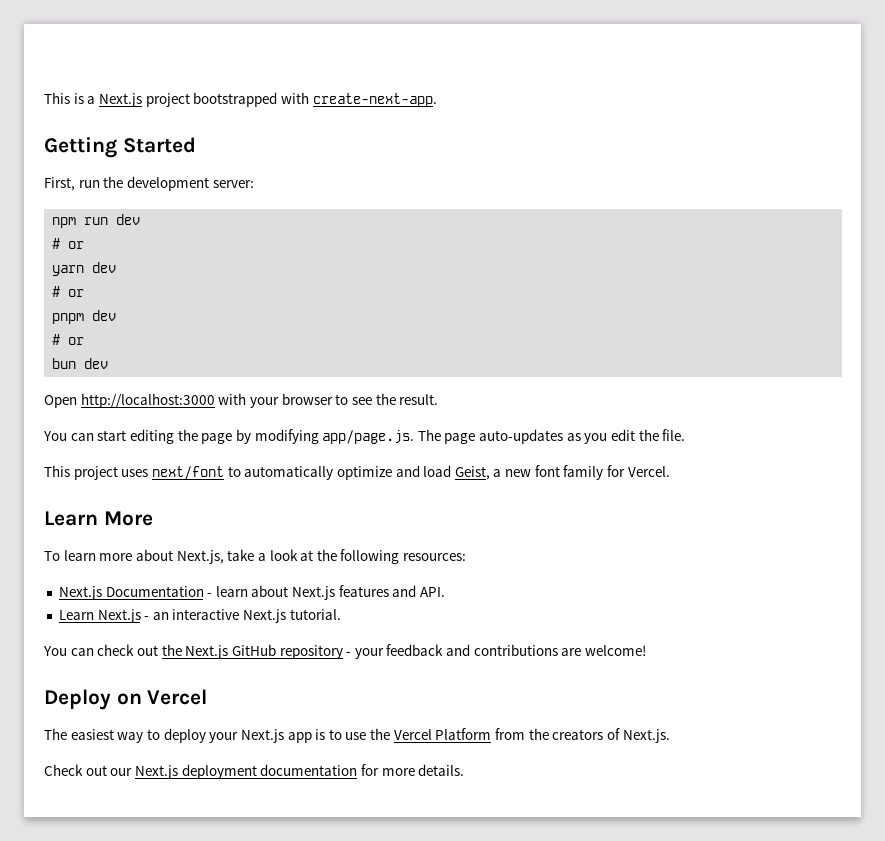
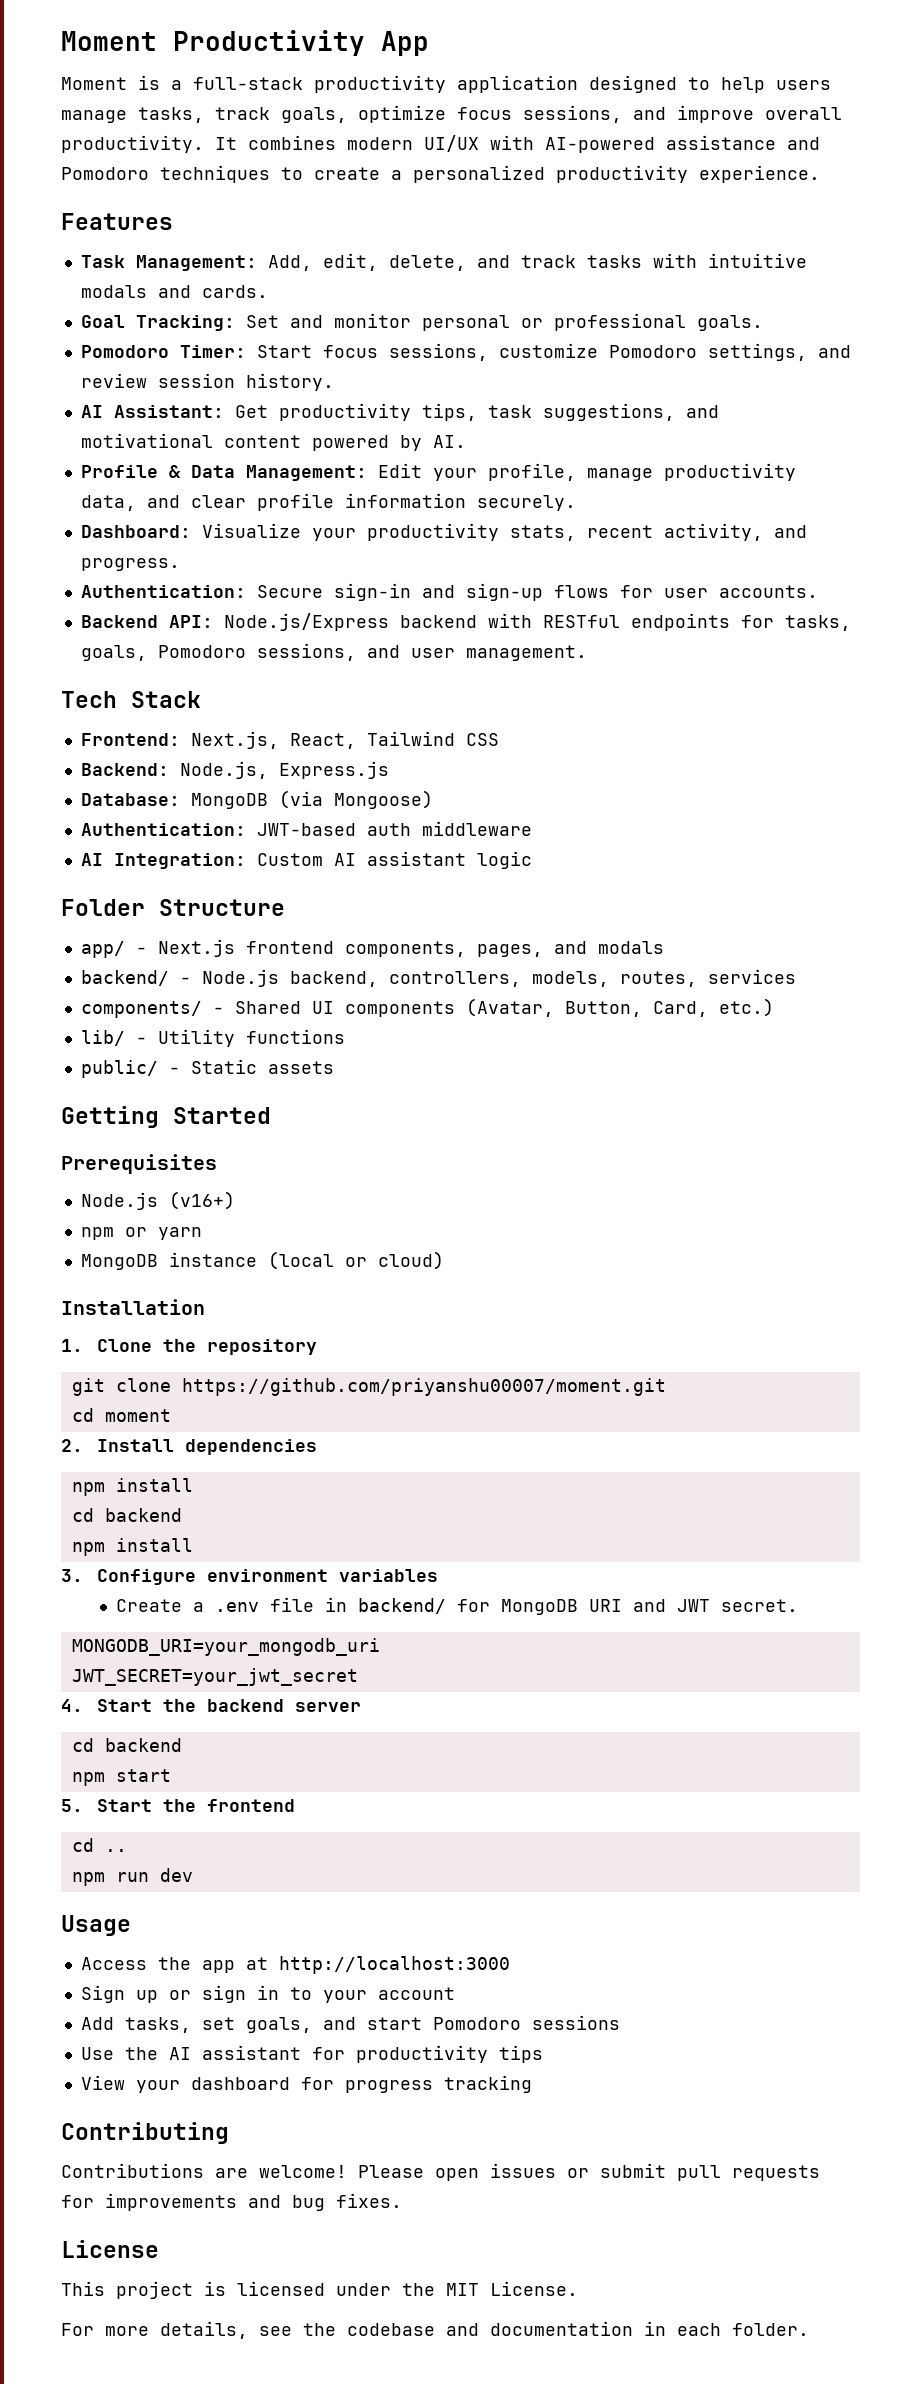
- This is a Next.js project bootstrapped with create-next-app.
+ Moment Productivity App
+ Moment is a full-stack productivity application designed to help users manage tasks, track goals, optimize focus sessions, and improve overall productivity. It combines modern UI/UX with AI-powered assistance and Pomodoro techniques to create a personalized productivity experience.
+ Features
+ Task Management: Add, edit, delete, and track tasks with intuitive modals and cards.
+ Goal Tracking: Set and monitor personal or professional goals.
+ Pomodoro Timer: Start focus sessions, customize Pomodoro settings, and review session history.
+ AI Assistant: Get productivity tips, task suggestions, and motivational content powered by AI.
+ Profile & Data Management: Edit your profile, manage productivity data, and clear profile information securely.
+ Dashboard: Visualize your productivity stats, recent activity, and progress.
+ Authentication: Secure sign-in and sign-up flows for user accounts.
+ Backend API: Node.js/Express backend with RESTful endpoints for tasks, goals, Pomodoro sessions, and user management.
+ Tech Stack
+ Frontend: Next.js, React, Tailwind CSS
+ Backend: Node.js, Express.js
+ Database: MongoDB (via Mongoose)
+ Authentication: JWT-based auth middleware
+ AI Integration: Custom AI assistant logic
+ Folder Structure
+ app/ - Next.js frontend components, pages, and modals
+ backend/ - Node.js backend, controllers, models, routes, services
+ components/ - Shared UI components (Avatar, Button, Card, etc.)
+ lib/ - Utility functions
+ public/ - Static assets
  Getting Started
- First, run the development server:
+ Prerequisites
+ Node.js (v16+)
+ npm or yarn
+ MongoDB instance (local or cloud)
+ Installation
+ 1. Clone the repository
+ git clone https://github.com/priyanshu00007/moment.git
+ cd moment
+ 2. Install dependencies
+ npm install
+ cd backend
+ npm install
+ 3. Configure environment variables
+ Create a .env file in backend/ for MongoDB URI and JWT secret.
+ MONGODB_URI=your_mongodb_uri
+ JWT_SECRET=your_jwt_secret
+ 4. Start the backend server
+ cd backend
+ npm start
+ 5. Start the frontend
+ cd ..
  npm run dev
- # or
- yarn dev
- # or
- pnpm dev
- # or
- bun dev
- Open http://localhost:3000 with your browser to see the result.
- You can start editing the page by modifying app/page.js. The page auto-updates as you edit the file.
- This project uses next/font to automatically optimize and load Geist, a new font family for Vercel.
- Learn More
- To learn more about Next.js, take a look at the following resources:
- Next.js Documentation - learn about Next.js features and API.
- Learn Next.js - an interactive Next.js tutorial.
- You can check out the Next.js GitHub repository - your feedback and contributions are welcome!
- Deploy on Vercel
- The easiest way to deploy your Next.js app is to use the Vercel Platform from the creators of Next.js.
- Check out our Next.js deployment documentation for more details.
+ Usage
+ Access the app at http://localhost:3000
+ Sign up or sign in to your account
+ Add tasks, set goals, and start Pomodoro sessions
+ Use the AI assistant for productivity tips
+ View your dashboard for progress tracking
+ Contributing
+ Contributions are welcome! Please open issues or submit pull requests for improvements and bug fixes.
+ License
+ This project is licensed under the MIT License.
+ For more details, see the codebase and documentation in each folder.

